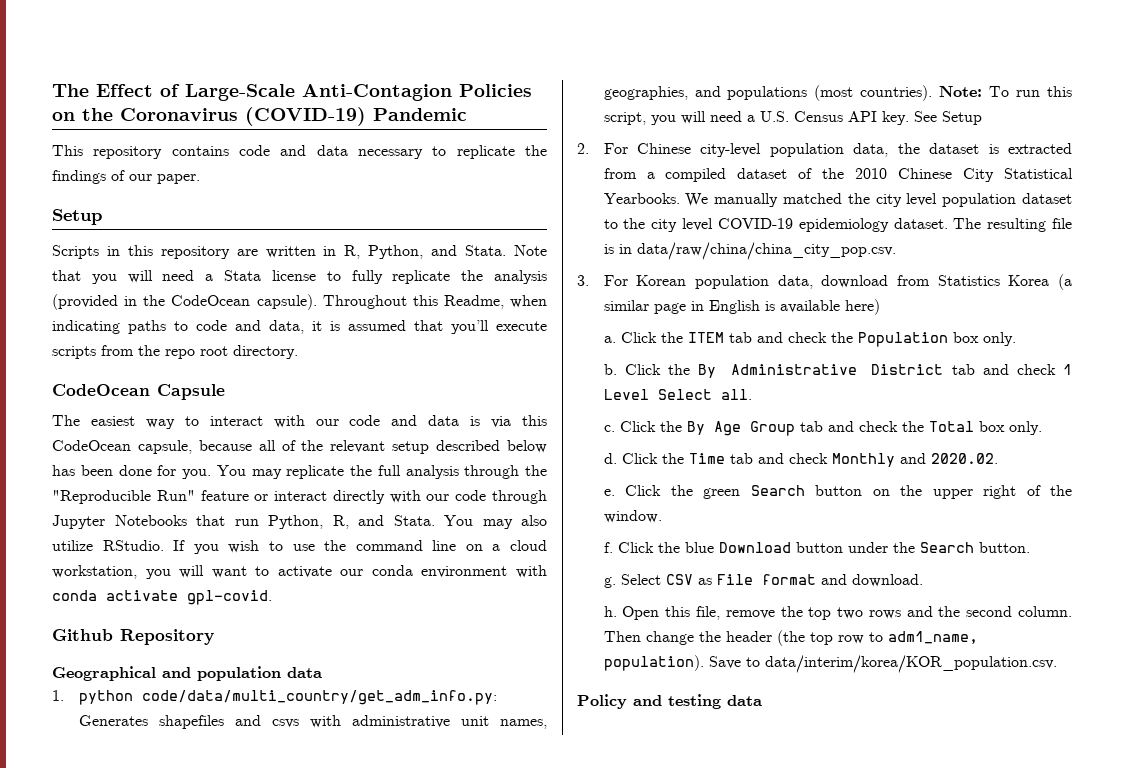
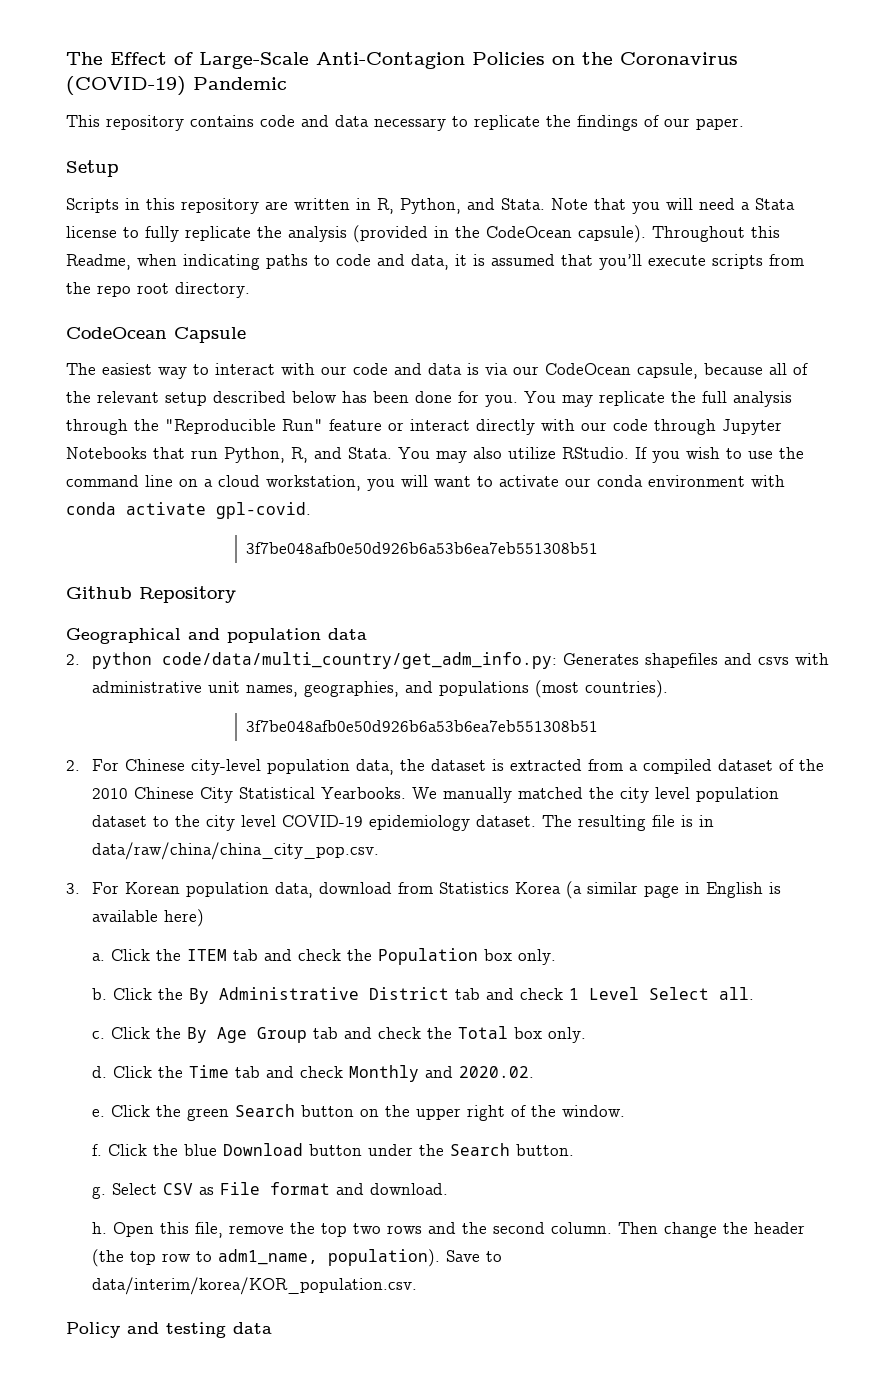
- The easiest way to interact with our code and data is via this CodeOcean capsule, because all of the relevant setup described below has been done for you.
+ The easiest way to interact with our code and data is via our CodeOcean capsule, because all of the relevant setup described below has been done for you.
  If you wish to use the command line on a cloud workstation, you will want to activate our conda environment with conda activate gpl-covid.
+ 3f7be048afb0e50d926b6a53b6ea7eb551308b51
- 1. python code/data/multi_country/get_adm_info.py: Generates shapefiles and csvs with administrative unit names, geographies, and populations (most countries). Note: To run this script, you will need a U.S. Census API key. See Setup
+ 2. python code/data/multi_country/get_adm_info.py: Generates shapefiles and csvs with administrative unit names, geographies, and populations (most countries).
+ 3f7be048afb0e50d926b6a53b6ea7eb551308b51

